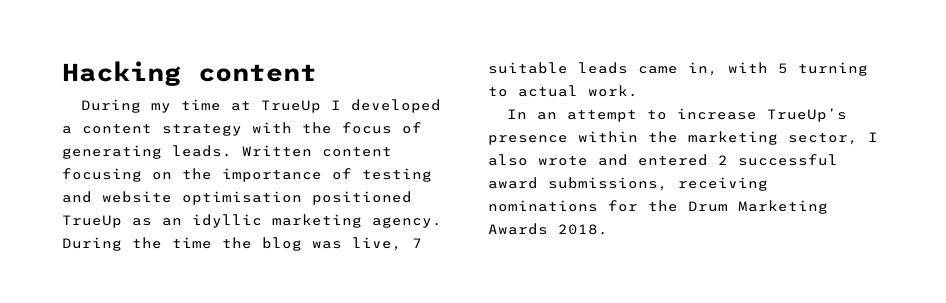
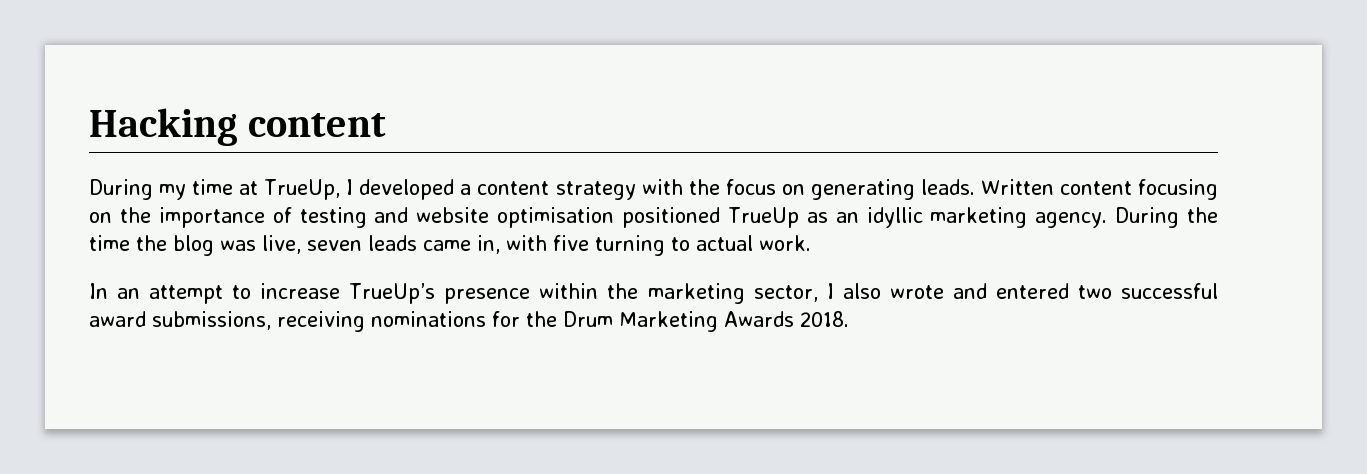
- During my time at TrueUp I developed a content strategy with the focus of generating leads.
+ During my time at TrueUp, I developed a content strategy with the focus on generating leads.
- During the time the blog was live, 7 suitable leads came in, with 5 turning to actual work.
+ During the time the blog was live, seven leads came in, with five turning to actual work.
- In an attempt to increase TrueUp’s presence within the marketing sector, I also wrote and entered 2 successful award submissions, receiving nominations for the Drum Marketing Awards 2018.
+ In an attempt to increase TrueUp’s presence within the marketing sector, I also wrote and entered two successful award submissions, receiving nominations for the Drum Marketing Awards 2018.

